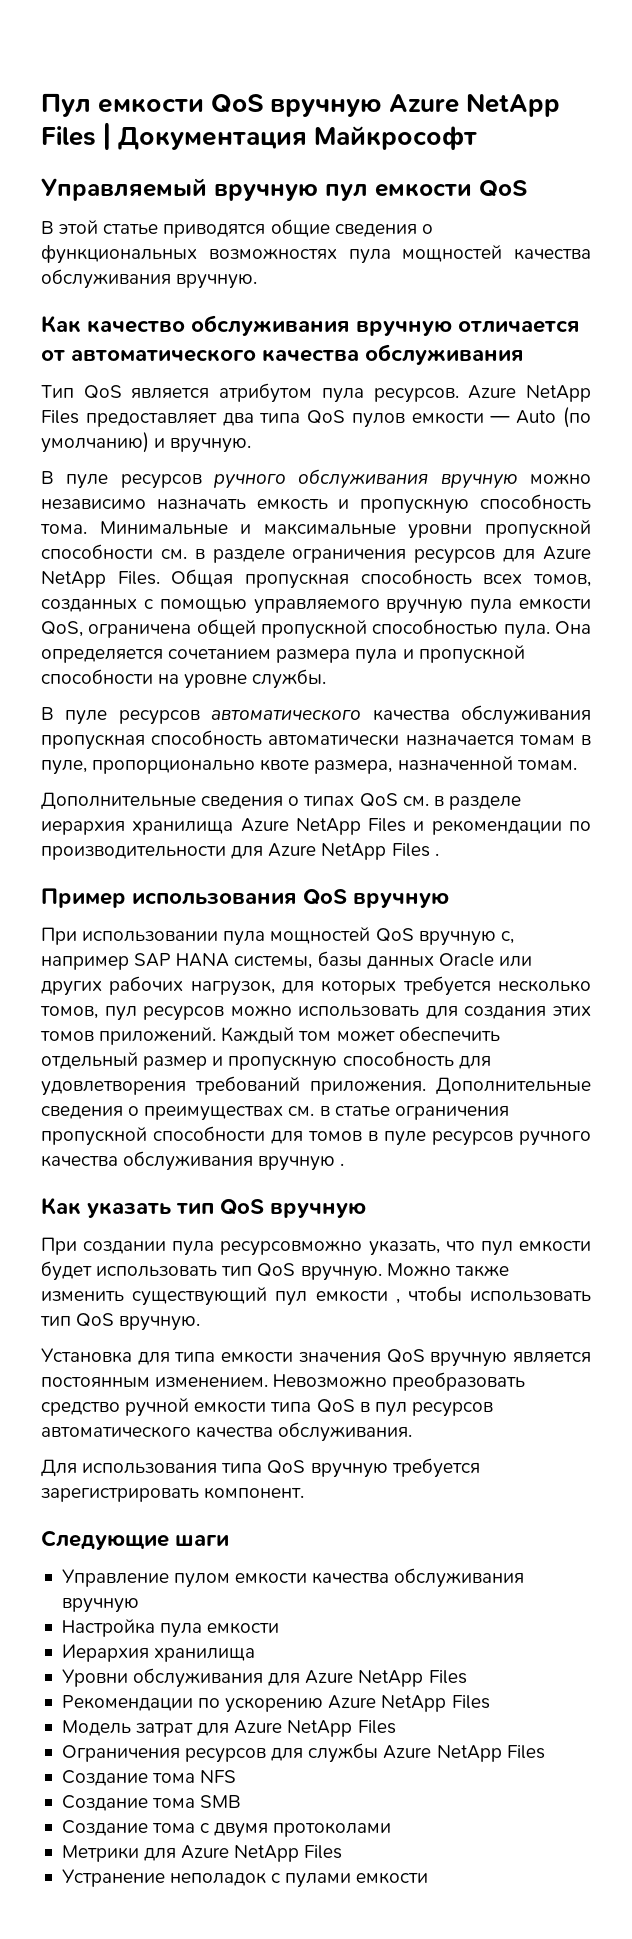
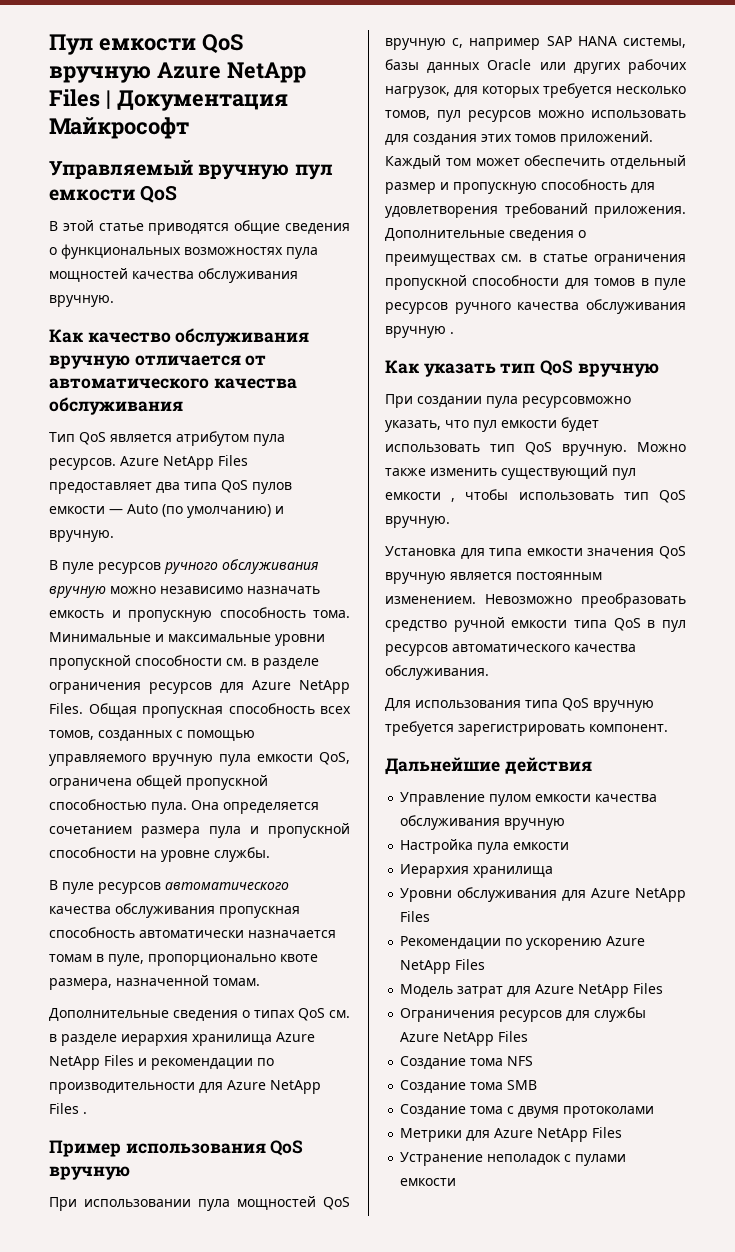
- Следующие шаги
+ Дальнейшие действия

